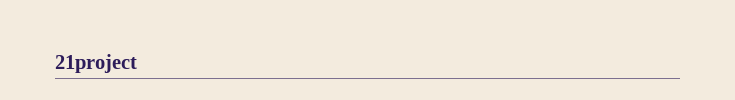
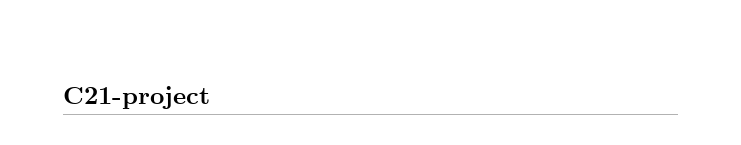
- 21project
+ C21-project

